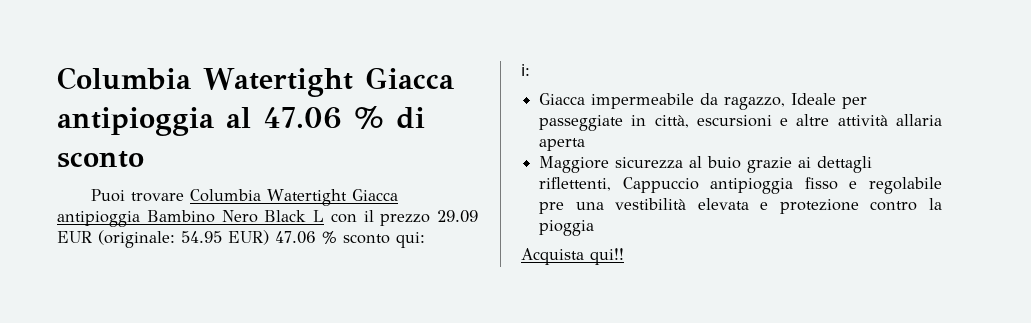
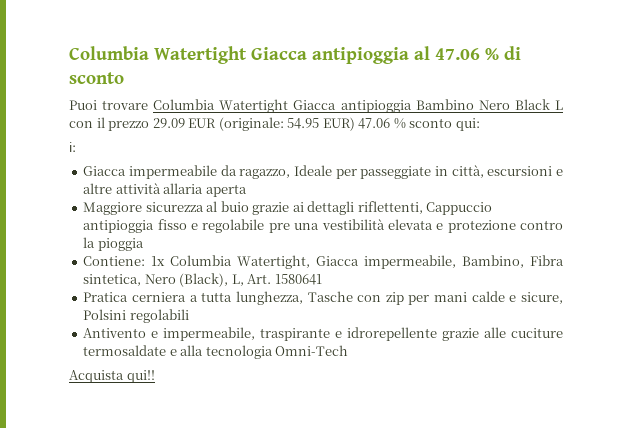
+ Contiene: 1x Columbia Watertight, Giacca impermeabile, Bambino, Fibra sintetica, Nero (Black), L, Art. 1580641
+ Pratica cerniera a tutta lunghezza, Tasche con zip per mani calde e sicure, Polsini regolabili
+ Antivento e impermeabile, traspirante e idrorepellente grazie alle cuciture termosaldate e alla tecnologia Omni-Tech

